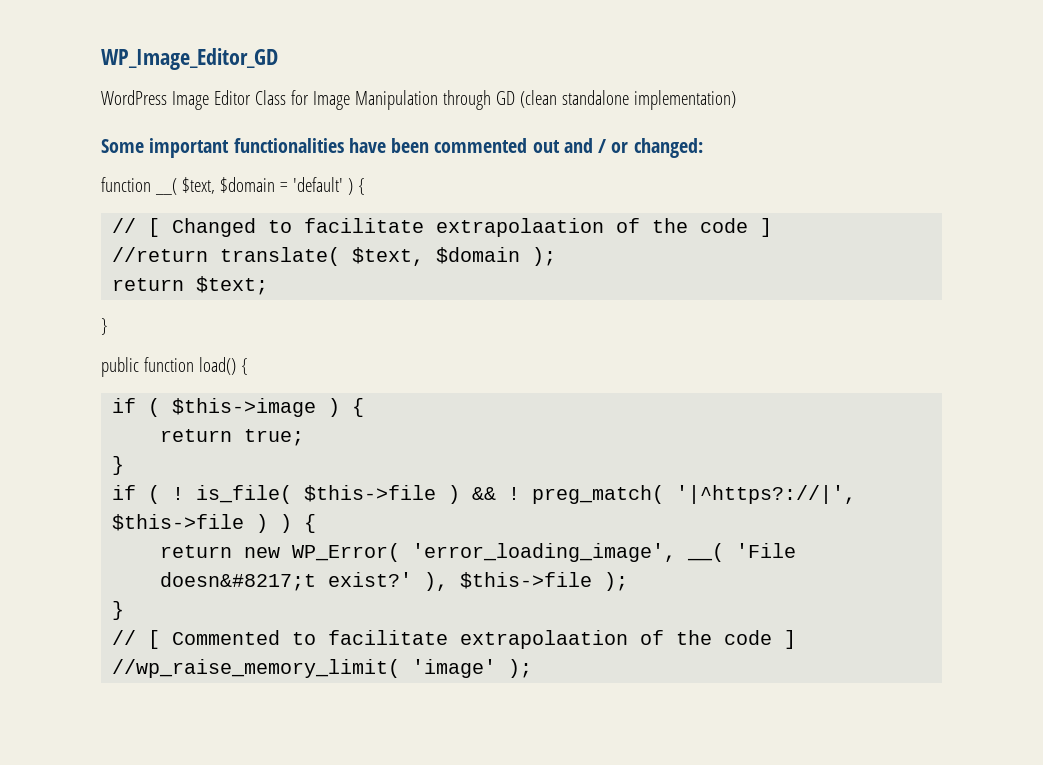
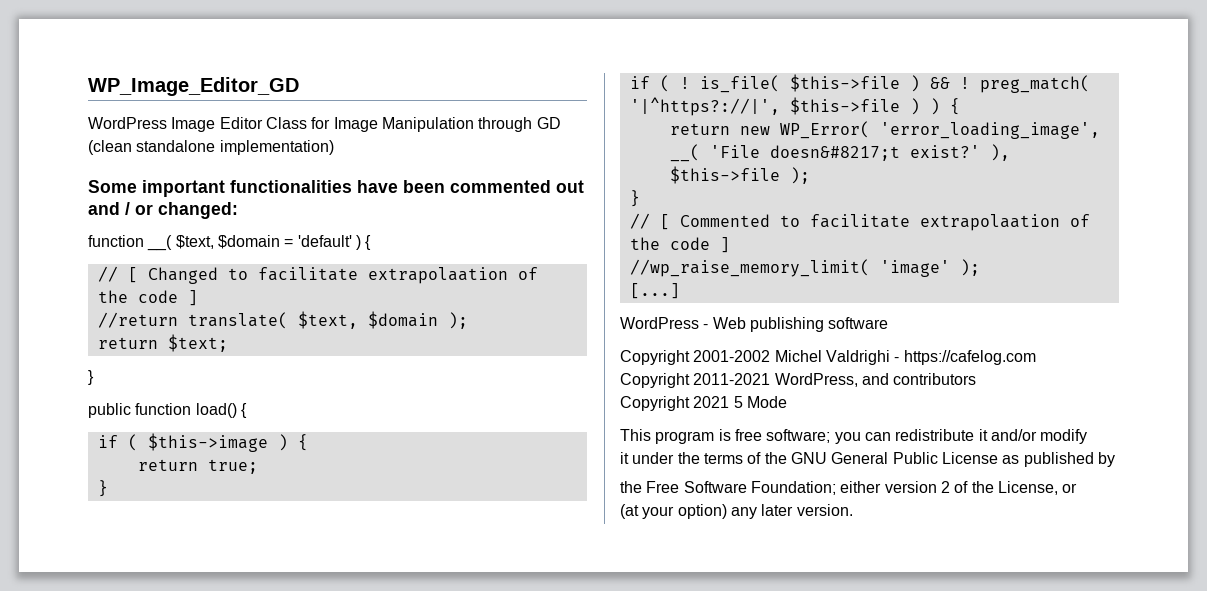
+ [...]
+ WordPress - Web publishing software
+ Copyright 2001-2002 Michel Valdrighi - https://cafelog.com
+ Copyright 2011-2021 WordPress, and contributors
+ Copyright 2021 5 Mode
+ This program is free software; you can redistribute it and/or modify
+ it under the terms of the GNU General Public License as published by
+ the Free Software Foundation; either version 2 of the License, or
+ (at your option) any later version.

